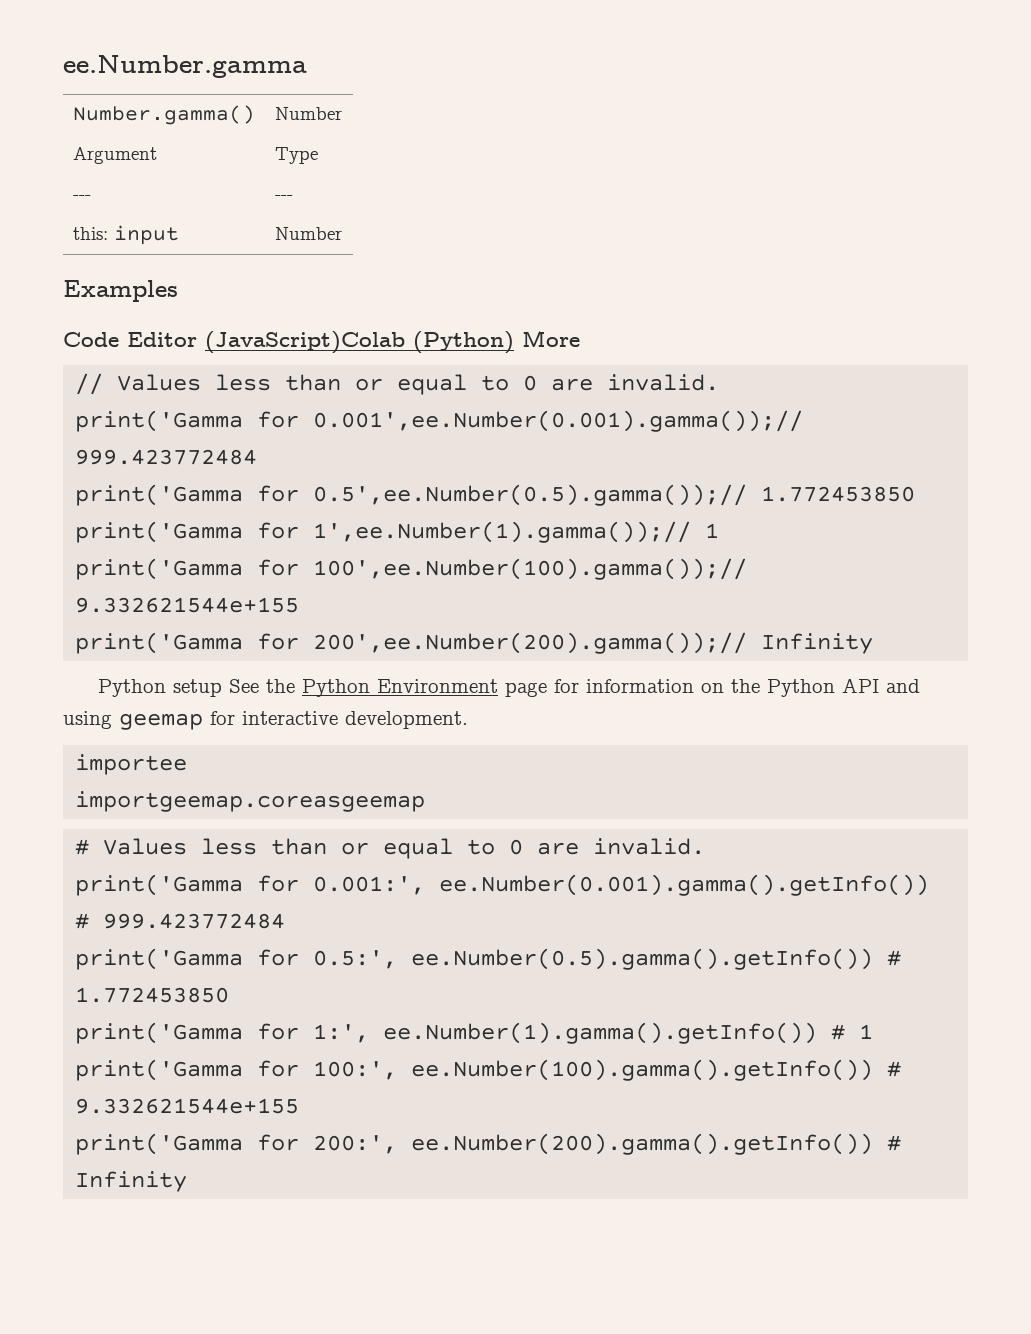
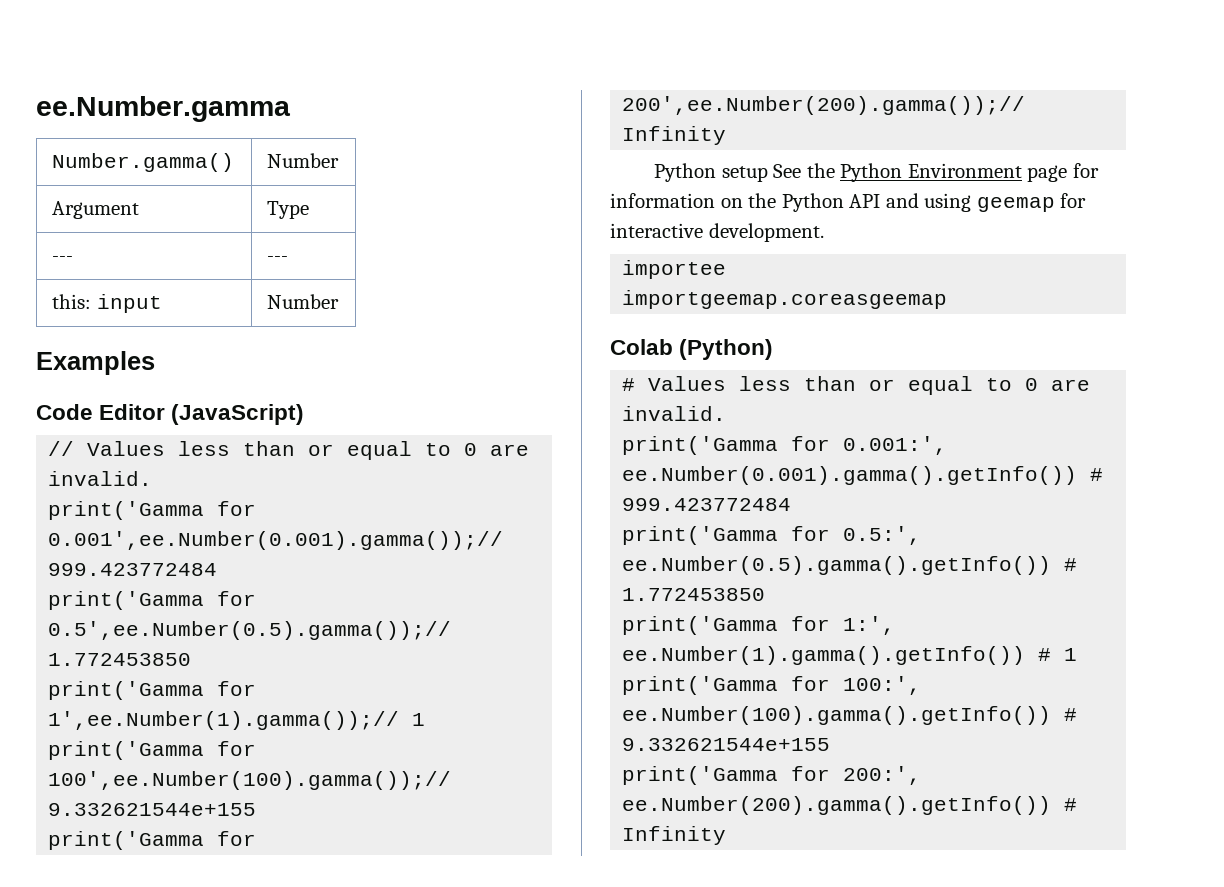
- Code Editor (JavaScript)Colab (Python) More
+ Code Editor (JavaScript)
+ Colab (Python)

